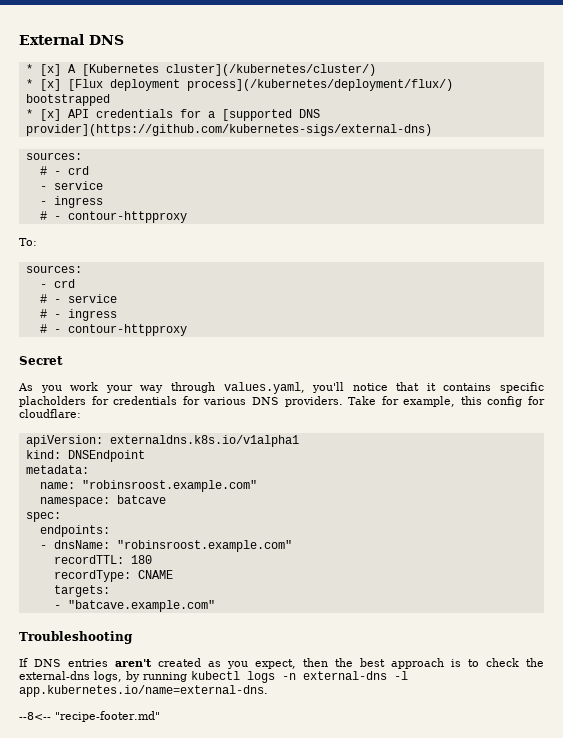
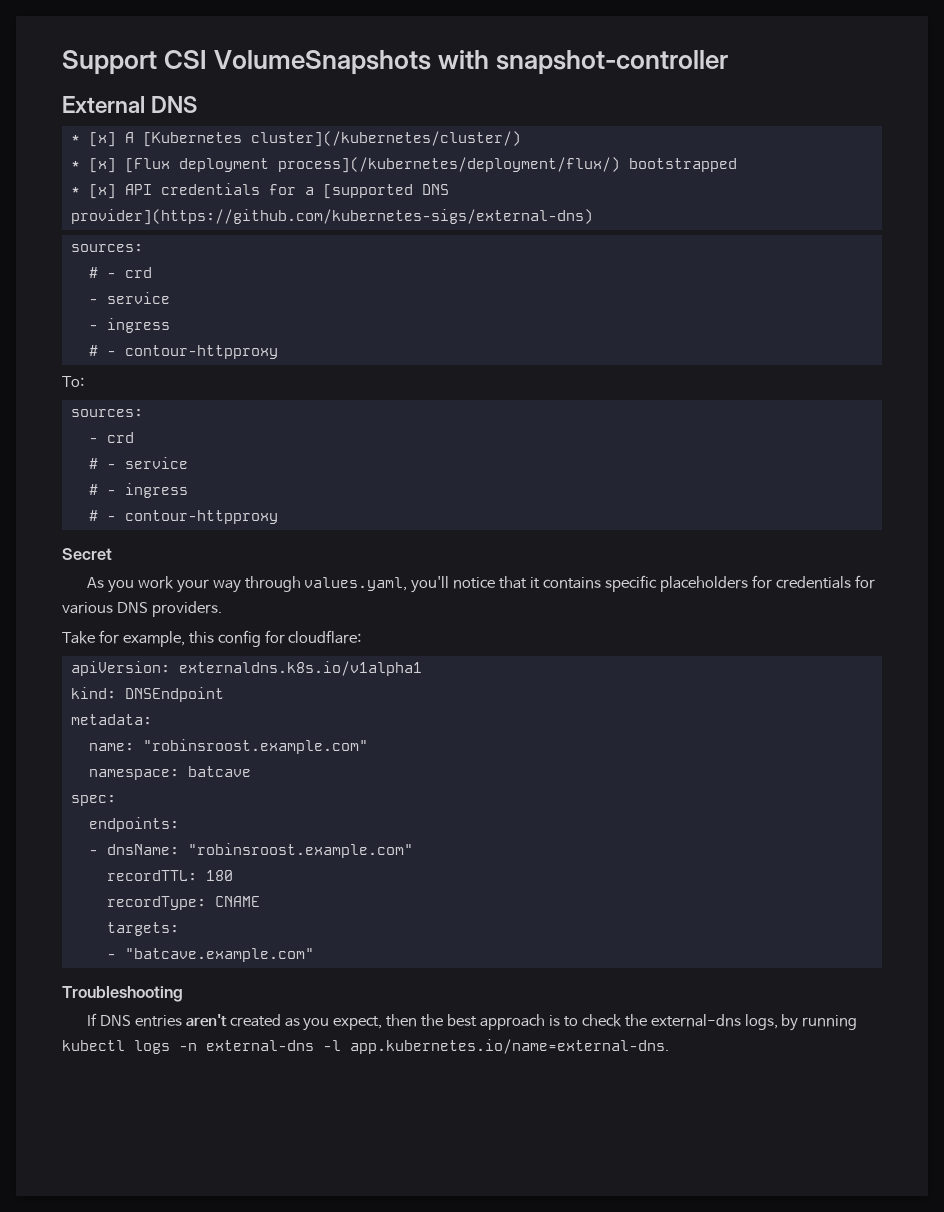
+ Support CSI VolumeSnapshots with snapshot-controller
- As you work your way through values.yaml, you'll notice that it contains specific placholders for credentials for various DNS providers. Take for example, this config for cloudflare:
+ As you work your way through values.yaml, you'll notice that it contains specific placeholders for credentials for various DNS providers.
+ Take for example, this config for cloudflare:
- --8<-- "recipe-footer.md"

